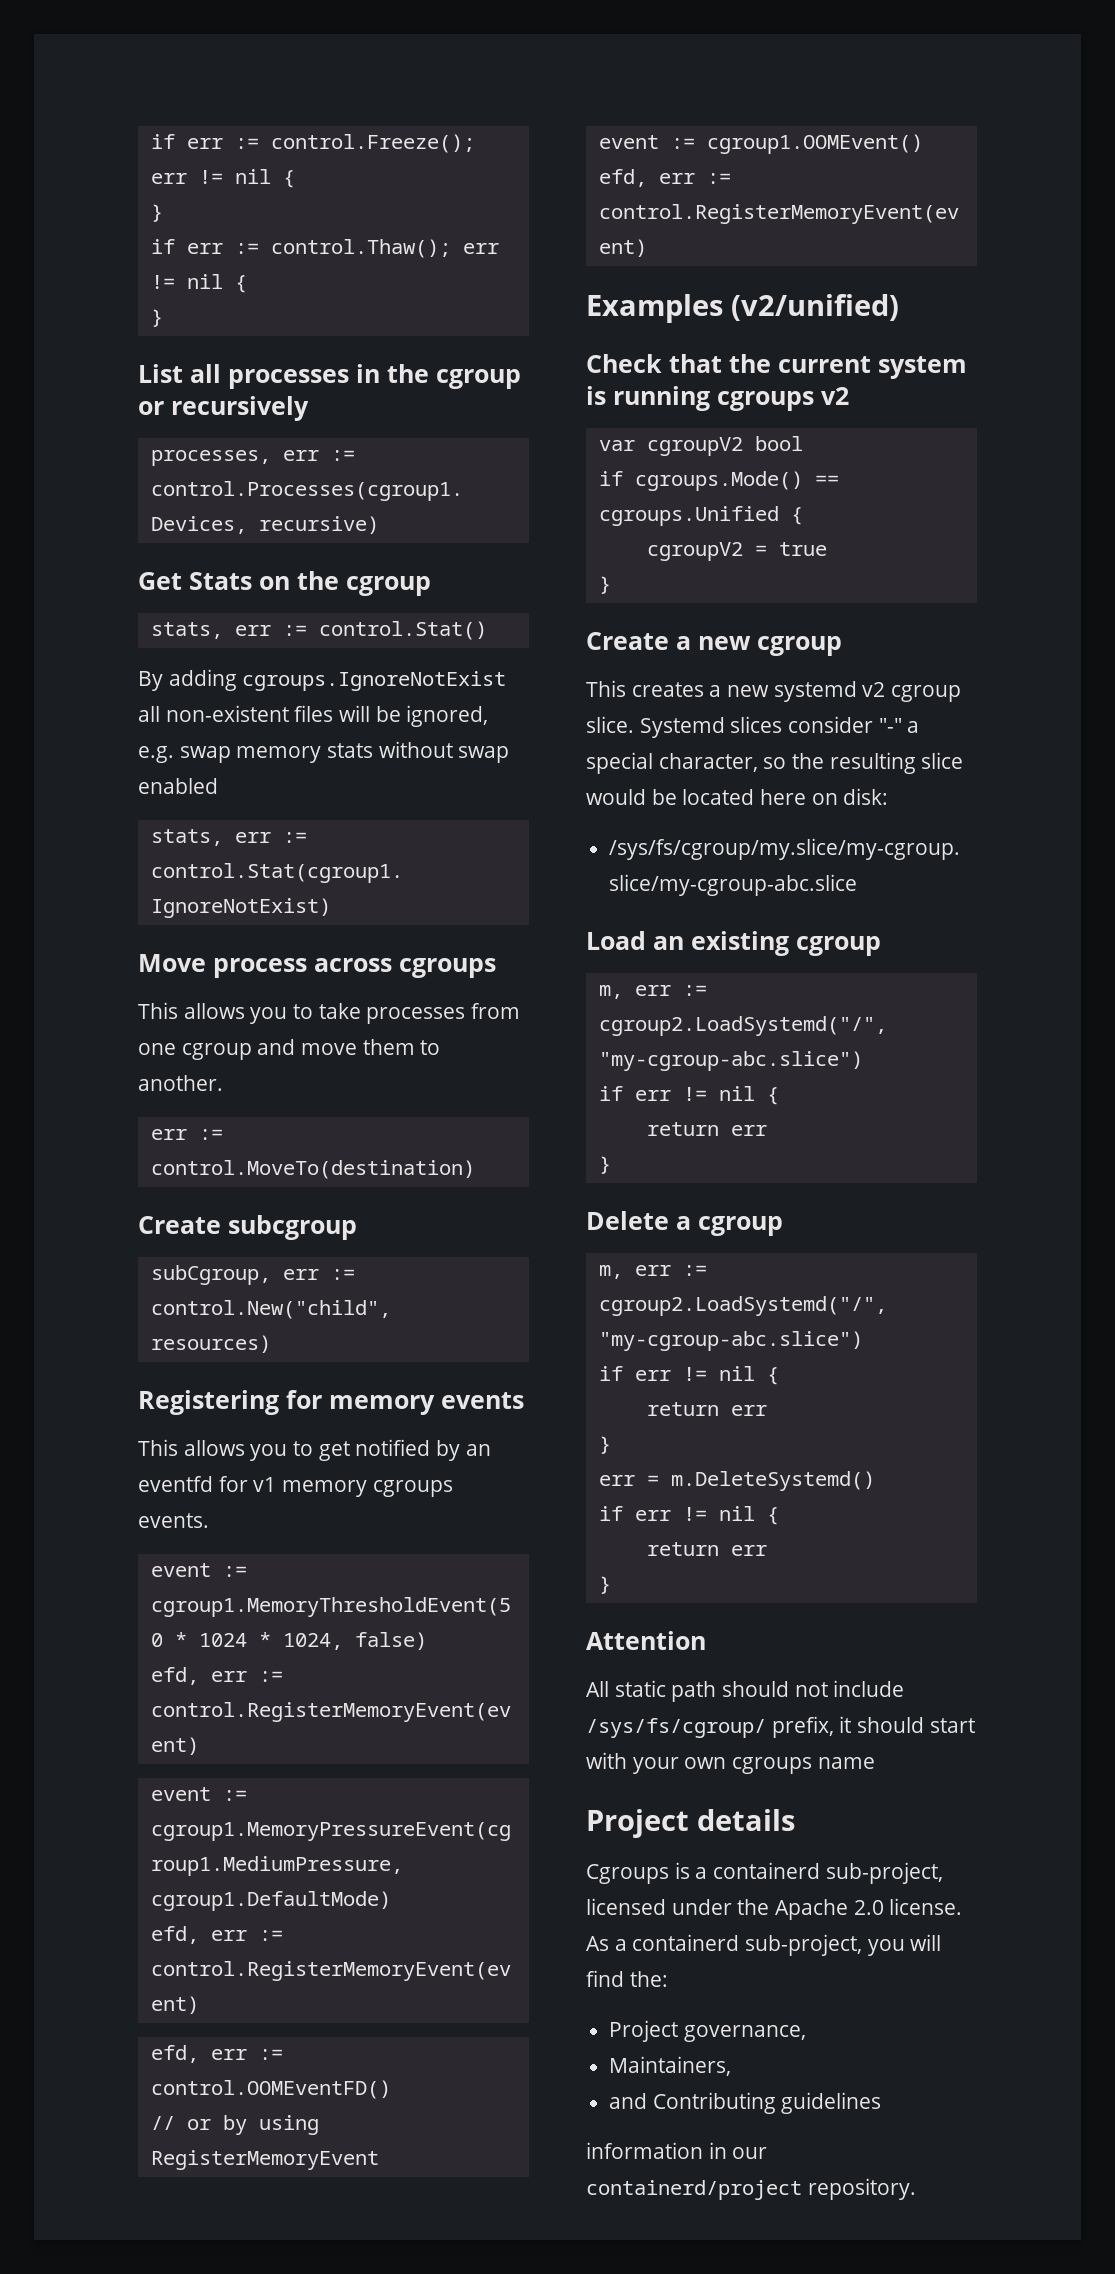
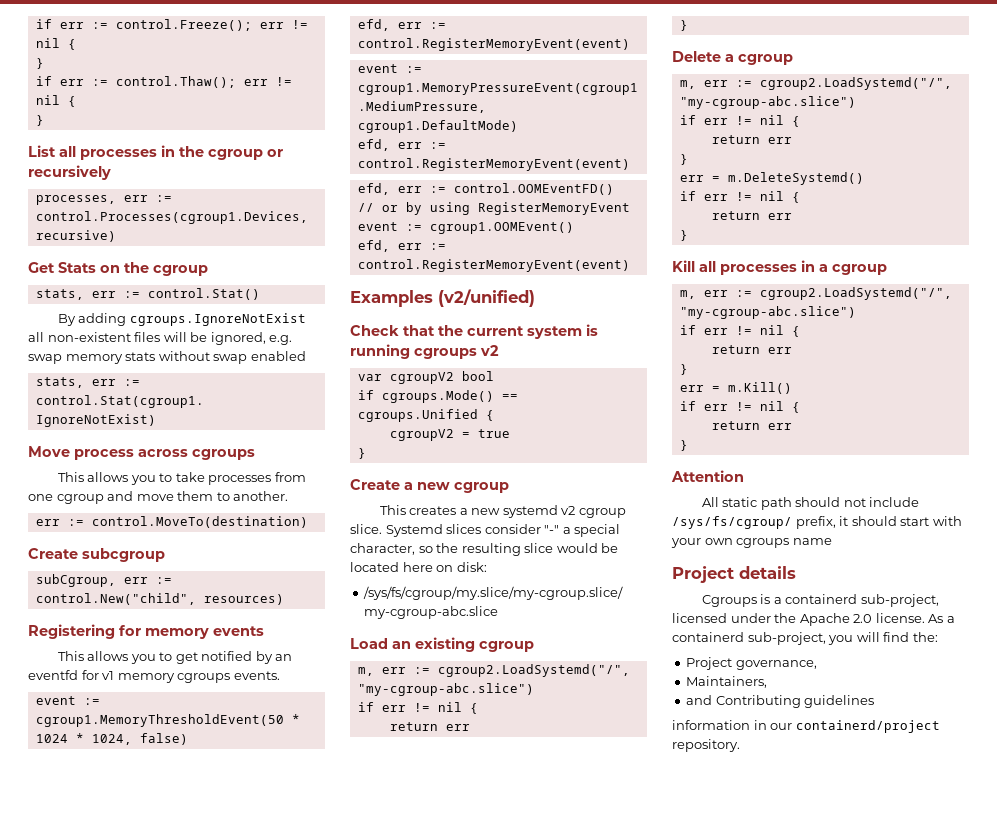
+ Kill all processes in a cgroup
+ m, err := cgroup2.LoadSystemd("/", "my-cgroup-abc.slice")
+ if err != nil {
+ return err
+ }
+ err = m.Kill()
+ if err != nil {
+ return err
+ }

